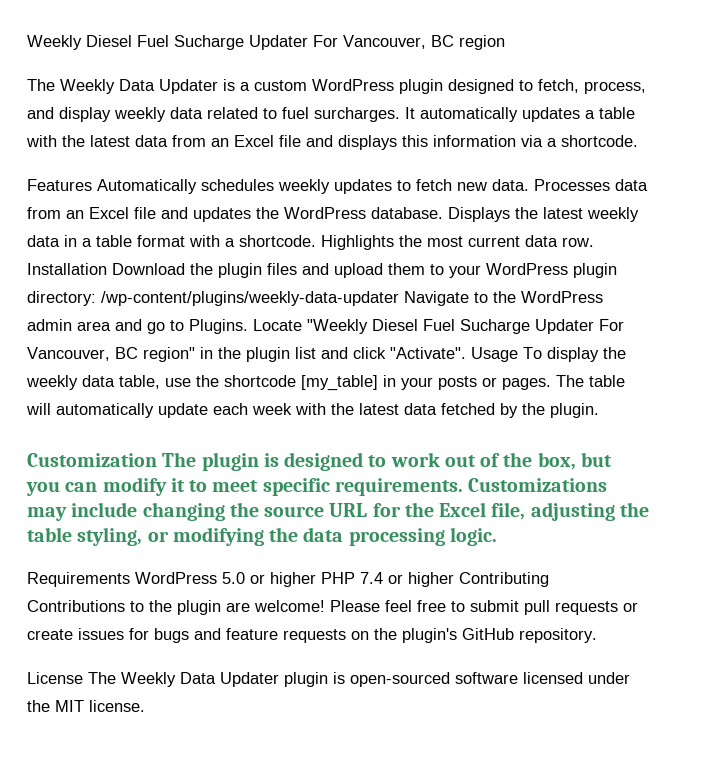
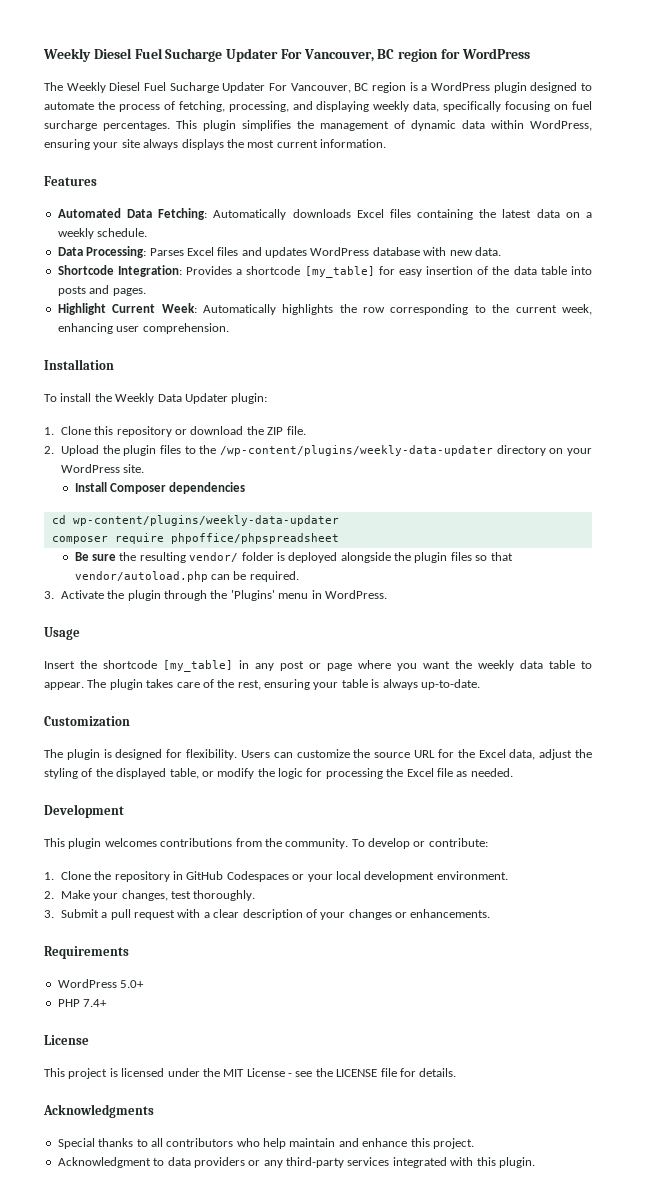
- Weekly Diesel Fuel Sucharge Updater For Vancouver, BC region
- The Weekly Data Updater is a custom WordPress plugin designed to fetch, process, and display weekly data related to fuel surcharges. It automatically updates a table with the latest data from an Excel file and displays this information via a shortcode.
- Features Automatically schedules weekly updates to fetch new data. Processes data from an Excel file and updates the WordPress database. Displays the latest weekly data in a table format with a shortcode. Highlights the most current data row. Installation Download the plugin files and upload them to your WordPress plugin directory: /wp-content/plugins/weekly-data-updater Navigate to the WordPress admin area and go to Plugins. Locate "Weekly Diesel Fuel Sucharge Updater For Vancouver, BC region" in the plugin list and click "Activate". Usage To display the weekly data table, use the shortcode [my_table] in your posts or pages. The table will automatically update each week with the latest data fetched by the plugin.
+ Weekly Diesel Fuel Sucharge Updater For Vancouver, BC region for WordPress
+ The Weekly Diesel Fuel Sucharge Updater For Vancouver, BC region is a WordPress plugin designed to automate the process of fetching, processing, and displaying weekly data, specifically focusing on fuel surcharge percentages. This plugin simplifies the management of dynamic data within WordPress, ensuring your site always displays the most current information.
+ Features
+ Automated Data Fetching: Automatically downloads Excel files containing the latest data on a weekly schedule.
+ Data Processing: Parses Excel files and updates WordPress database with new data.
+ Shortcode Integration: Provides a shortcode [my_table] for easy insertion of the data table into posts and pages.
+ Highlight Current Week: Automatically highlights the row corresponding to the current week, enhancing user comprehension.
+ Installation
+ To install the Weekly Data Updater plugin:
+ 1. Clone this repository or download the ZIP file.
+ 2. Upload the plugin files to the /wp-content/plugins/weekly-data-updater directory on your WordPress site.
+ Install Composer dependencies
+ cd wp-content/plugins/weekly-data-updater
+ composer require phpoffice/phpspreadsheet
+ Be sure the resulting vendor/ folder is deployed alongside the plugin files so that vendor/autoload.php can be required.
+ 3. Activate the plugin through the 'Plugins' menu in WordPress.
+ Usage
+ Insert the shortcode [my_table] in any post or page where you want the weekly data table to appear. The plugin takes care of the rest, ensuring your table is always up-to-date.
- Customization The plugin is designed to work out of the box, but you can modify it to meet specific requirements. Customizations may include changing the source URL for the Excel file, adjusting the table styling, or modifying the data processing logic.
- Requirements WordPress 5.0 or higher PHP 7.4 or higher Contributing Contributions to the plugin are welcome! Please feel free to submit pull requests or create issues for bugs and feature requests on the plugin's GitHub repository.
- License The Weekly Data Updater plugin is open-sourced software licensed under the MIT license.
+ Customization
+ The plugin is designed for flexibility. Users can customize the source URL for the Excel data, adjust the styling of the displayed table, or modify the logic for processing the Excel file as needed.
+ Development
+ This plugin welcomes contributions from the community. To develop or contribute:
+ 1. Clone the repository in GitHub Codespaces or your local development environment.
+ 2. Make your changes, test thoroughly.
+ 3. Submit a pull request with a clear description of your changes or enhancements.
+ Requirements
+ WordPress 5.0+
+ PHP 7.4+
+ License
+ This project is licensed under the MIT License - see the LICENSE file for details.
+ Acknowledgments
+ Special thanks to all contributors who help maintain and enhance this project.
+ Acknowledgment to data providers or any third-party services integrated with this plugin.

